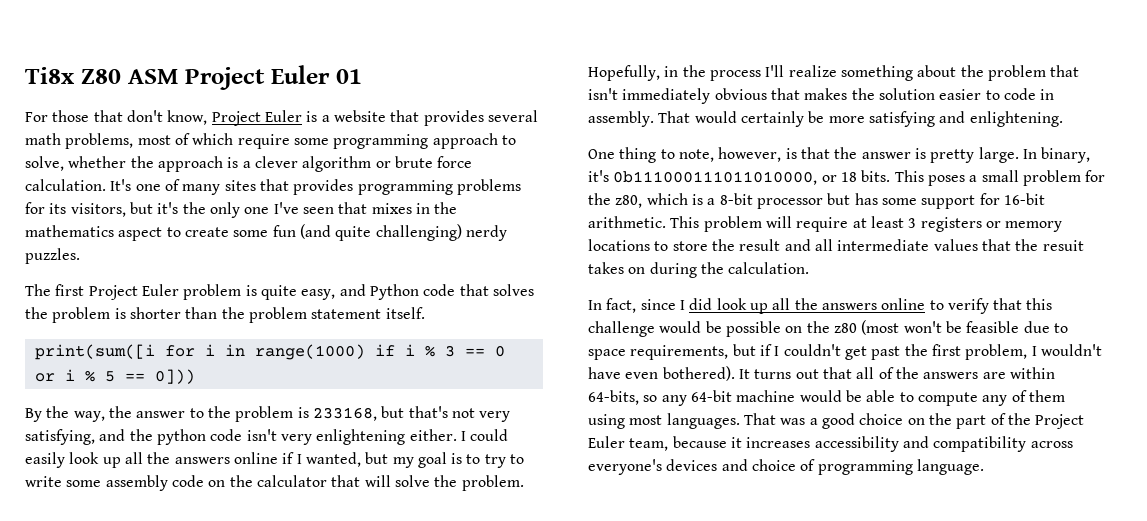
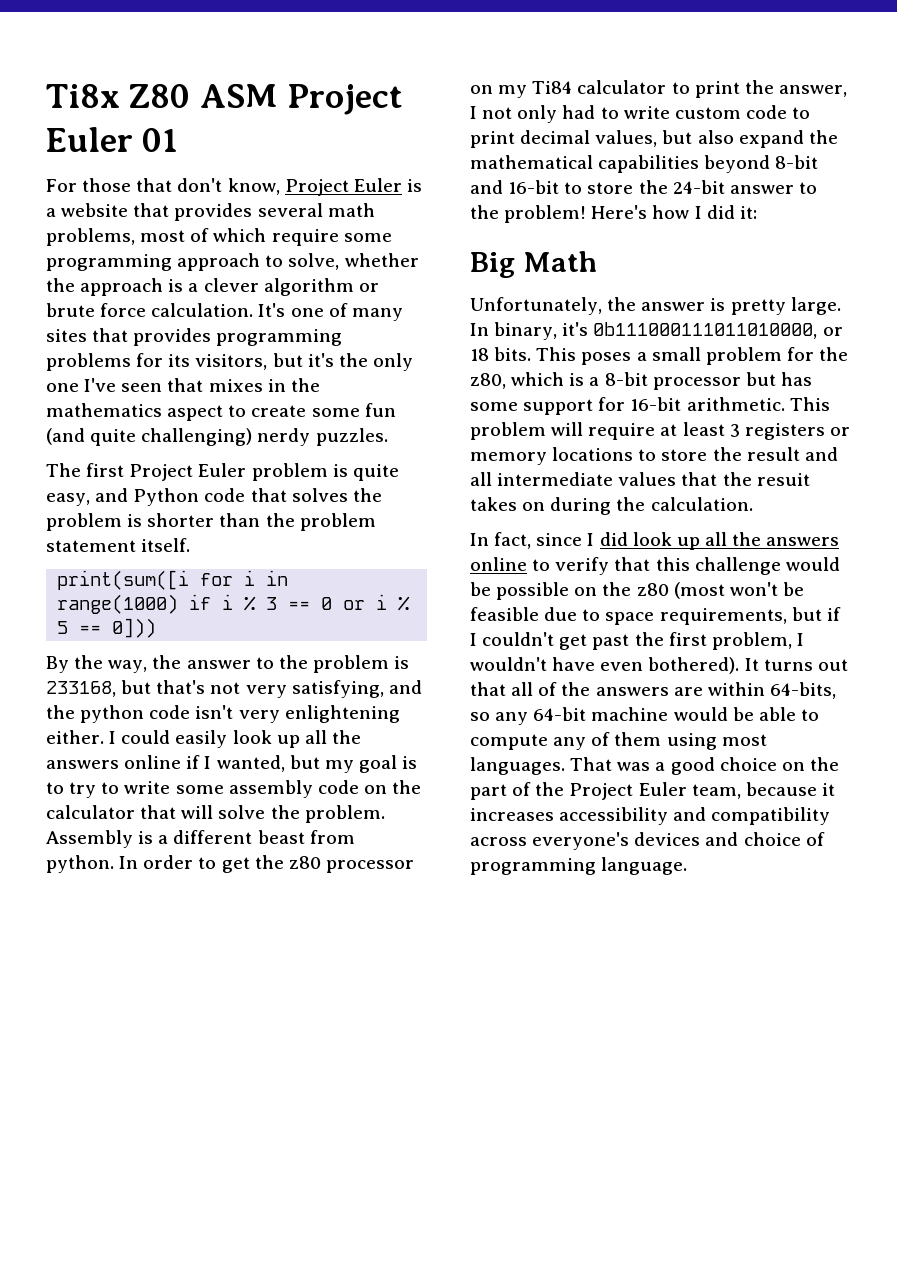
- Hopefully, in the process I'll realize something about the problem that isn't immediately obvious that makes the solution easier to code in assembly. That would certainly be more satisfying and enlightening.
- One thing to note, however, is that the answer is pretty large.
+ Assembly is a different beast from python. In order to get the z80 processor on my Ti84 calculator to print the answer, I not only had to write custom code to print decimal values, but also expand the mathematical capabilities beyond 8-bit and 16-bit to store the 24-bit answer to the problem! Here's how I did it:
+ Big Math
+ Unfortunately, the answer is pretty large.

